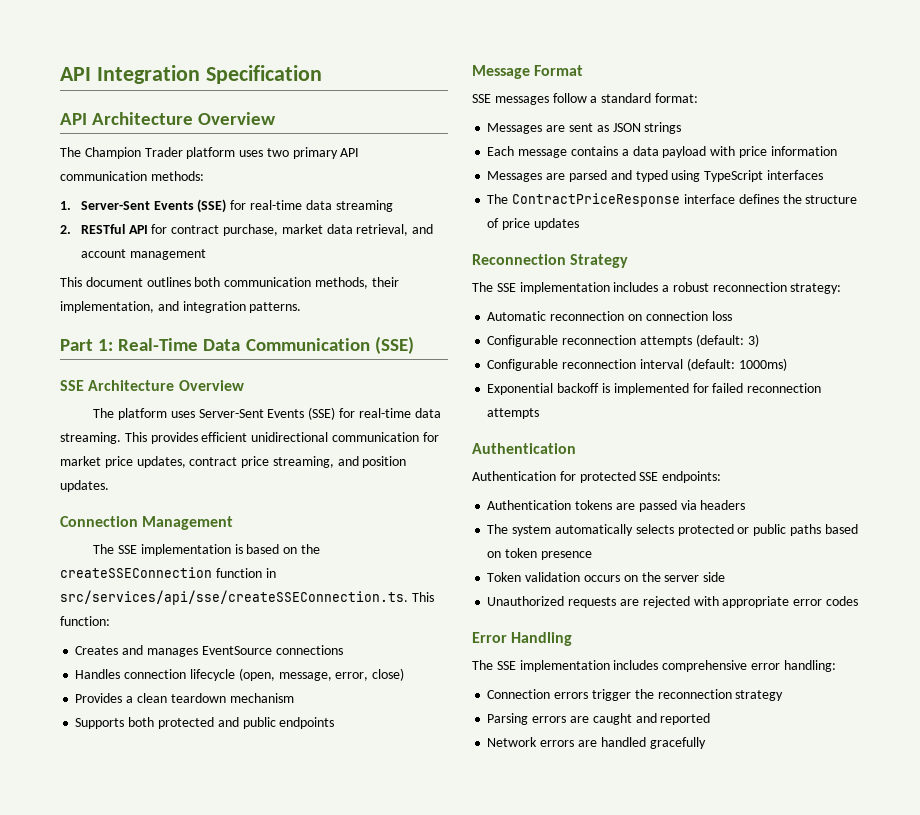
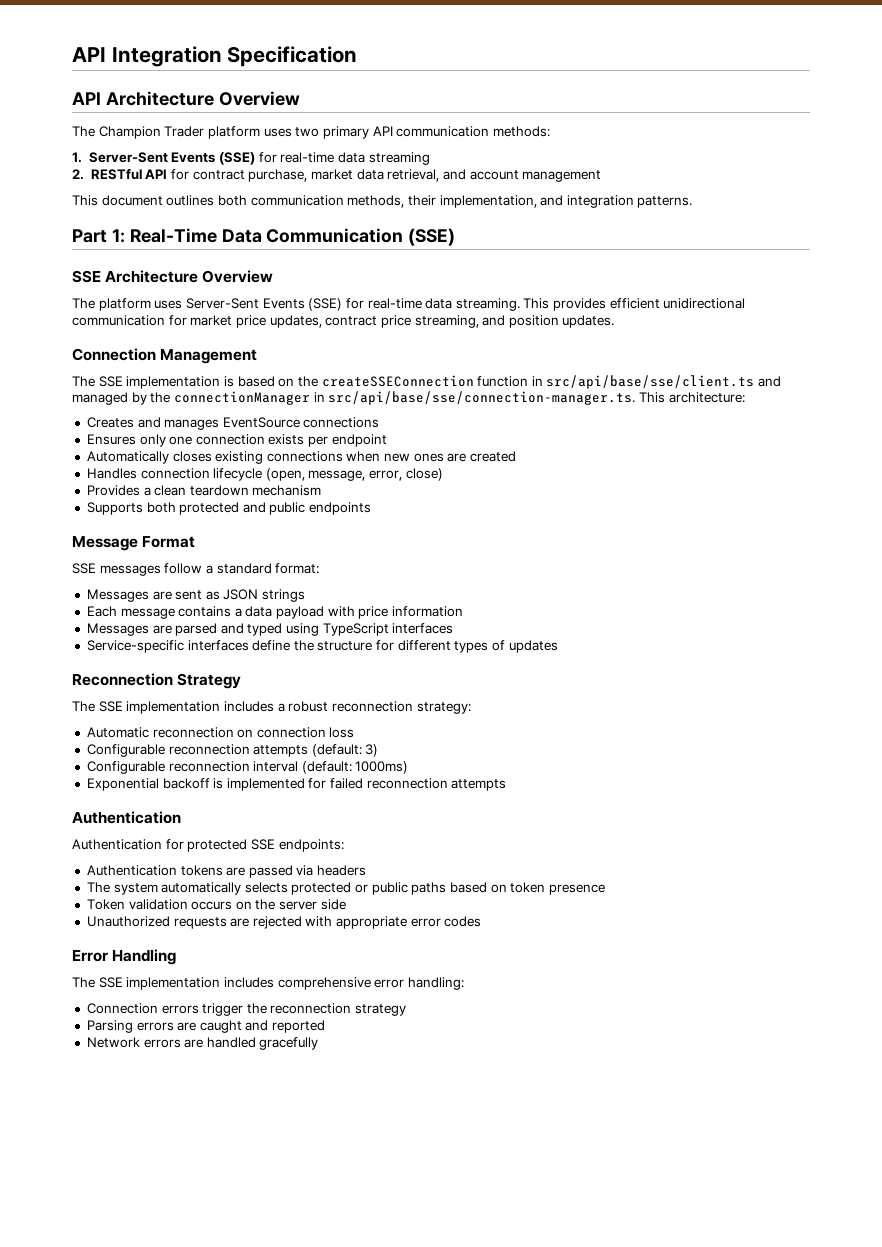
- The SSE implementation is based on the createSSEConnection function in src/services/api/sse/createSSEConnection.ts. This function:
+ The SSE implementation is based on the createSSEConnection function in src/api/base/sse/client.ts and managed by the connectionManager in src/api/base/sse/connection-manager.ts. This architecture:
+ Ensures only one connection exists per endpoint
+ Automatically closes existing connections when new ones are created
- The ContractPriceResponse interface defines the structure of price updates
+ Service-specific interfaces define the structure for different types of updates

